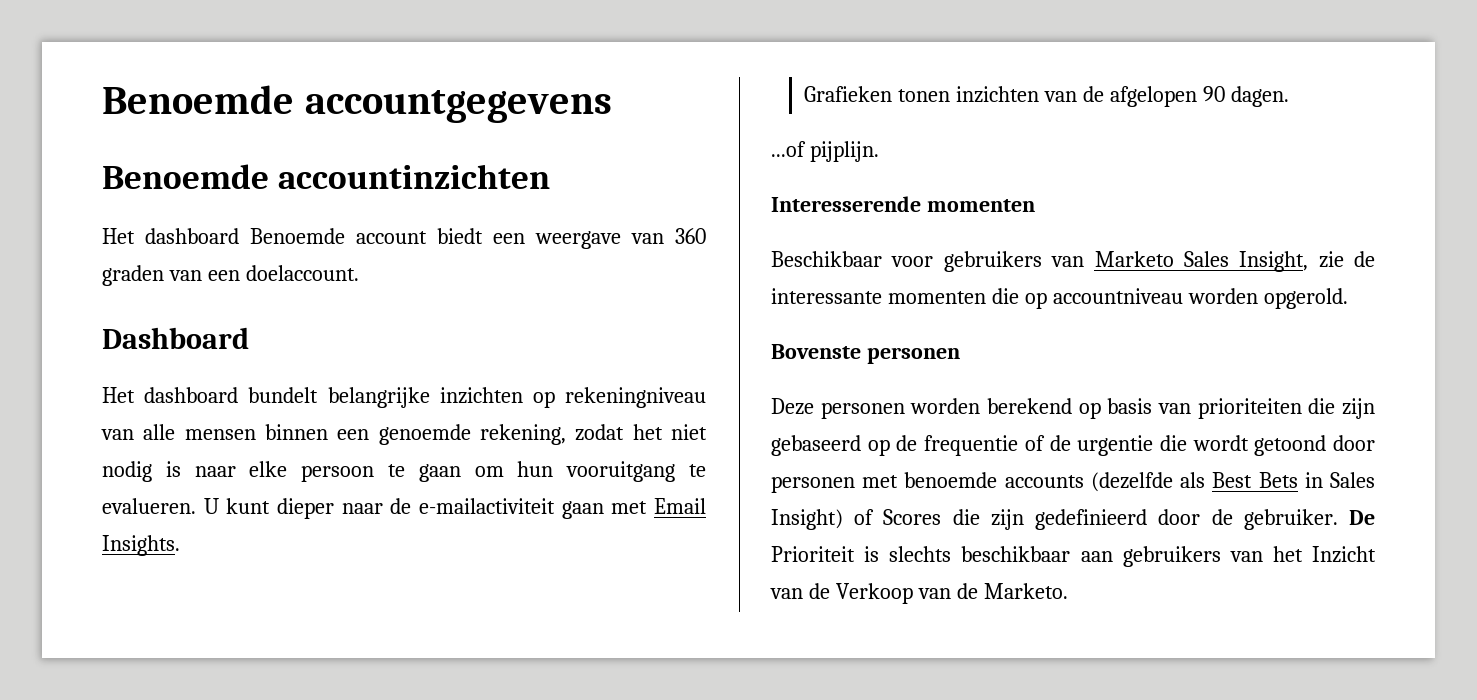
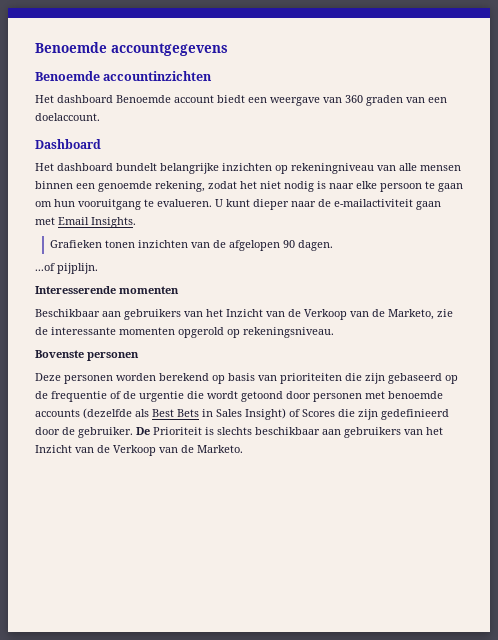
- Beschikbaar voor gebruikers van Marketo Sales Insight, zie de interessante momenten die op accountniveau worden opgerold.
+ Beschikbaar aan gebruikers van het Inzicht van de Verkoop van de Marketo, zie de interessante momenten opgerold op rekeningsniveau.

